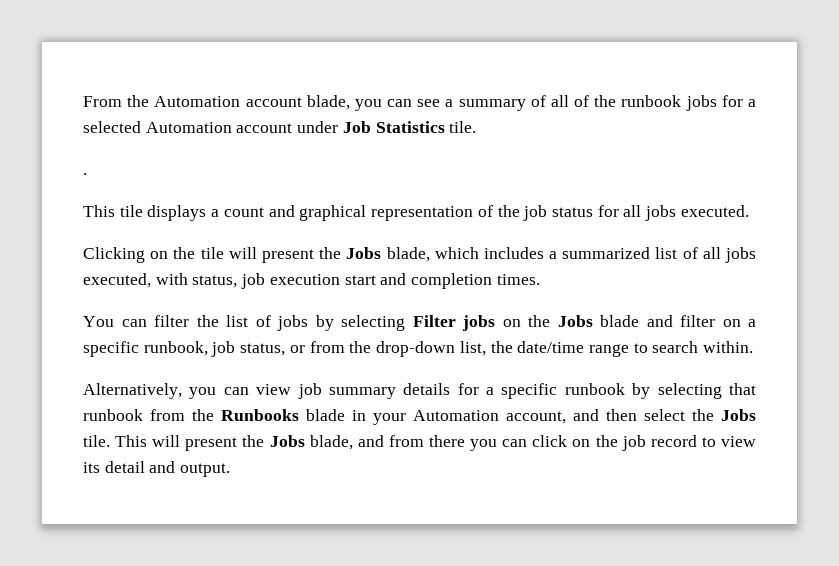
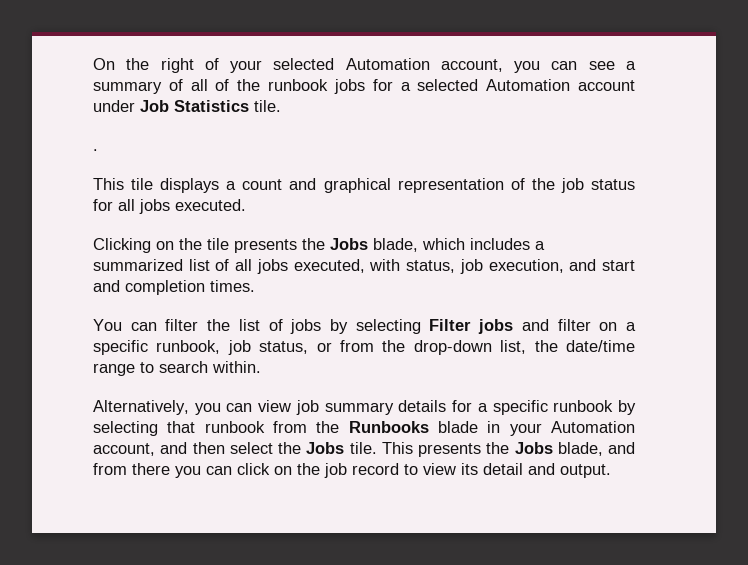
- From the Automation account blade, you can see a summary of all of the runbook jobs for a selected Automation account under Job Statistics tile.
+ On the right of your selected Automation account, you can see a summary of all of the runbook jobs for a selected Automation account under Job Statistics tile.
- Clicking on the tile will present the Jobs blade, which includes a summarized list of all jobs executed, with status, job execution start and completion times.
+ Clicking on the tile presents the Jobs blade, which includes a summarized list of all jobs executed, with status, job execution, and start and completion times.
- You can filter the list of jobs by selecting Filter jobs on the Jobs blade and filter on a specific runbook, job status, or from the drop-down list, the date/time range to search within.
+ You can filter the list of jobs by selecting Filter jobs and filter on a specific runbook, job status, or from the drop-down list, the date/time range to search within.
- This will present the Jobs blade, and from there you can click on the job record to view its detail and output.
+ This presents the Jobs blade, and from there you can click on the job record to view its detail and output.

